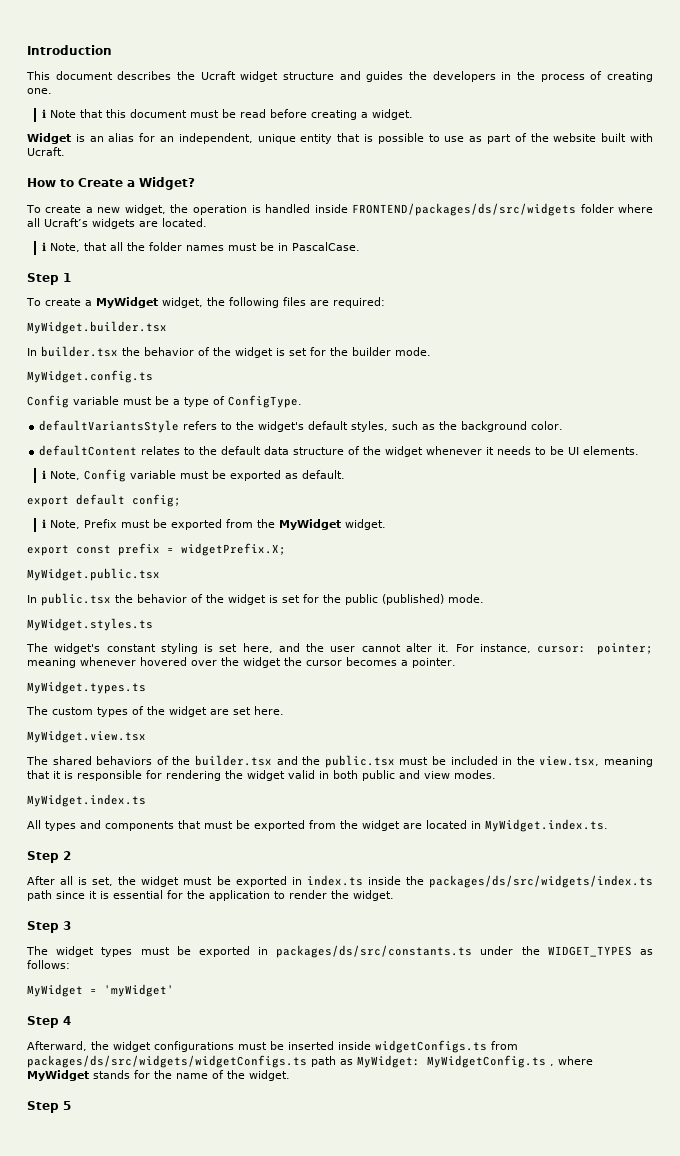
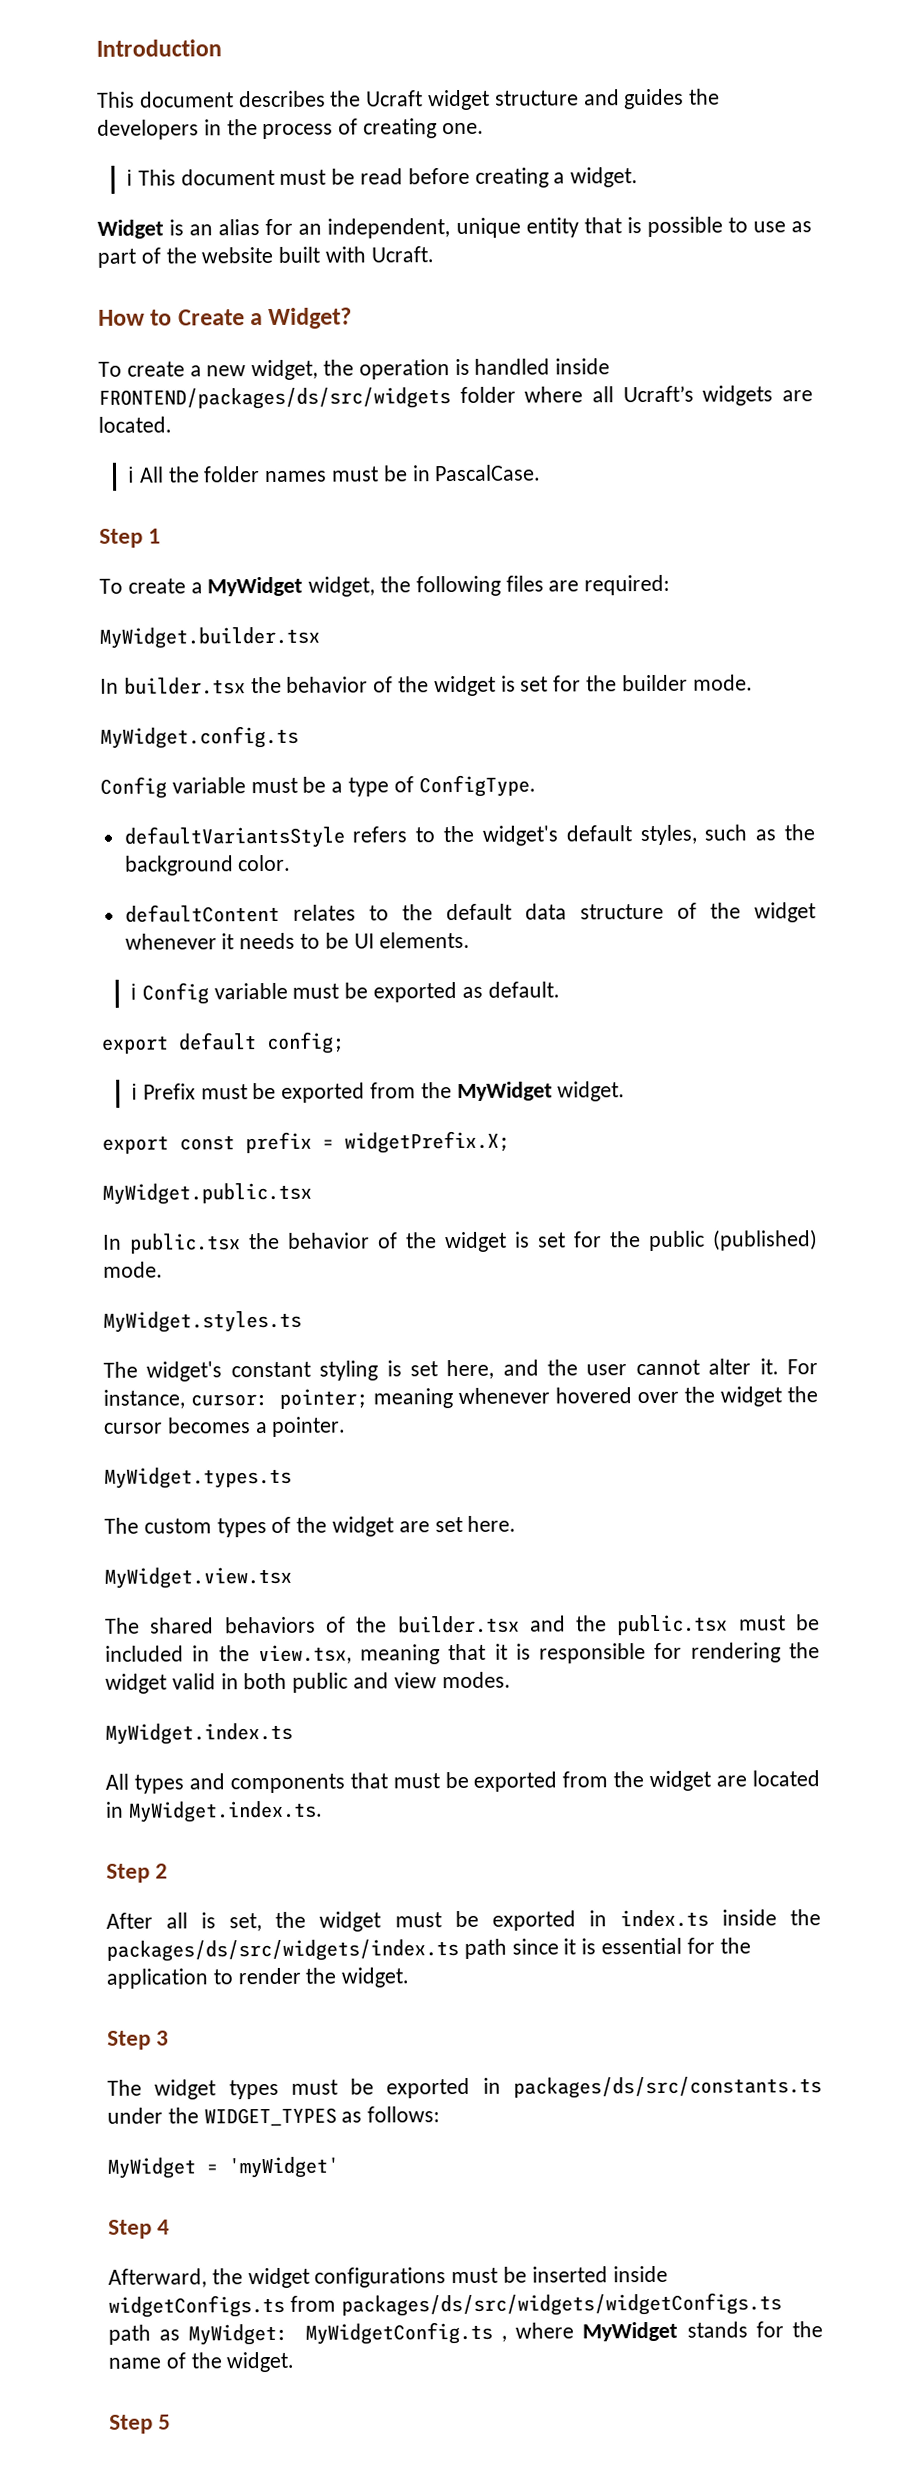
- ℹ Note that this document must be read before creating a widget.
+ ℹ This document must be read before creating a widget.
- ℹ Note, that all the folder names must be in PascalCase.
+ ℹ All the folder names must be in PascalCase.
- ℹ Note, Config variable must be exported as default.
+ ℹ Config variable must be exported as default.
- ℹ Note, Prefix must be exported from the MyWidget widget.
+ ℹ Prefix must be exported from the MyWidget widget.

